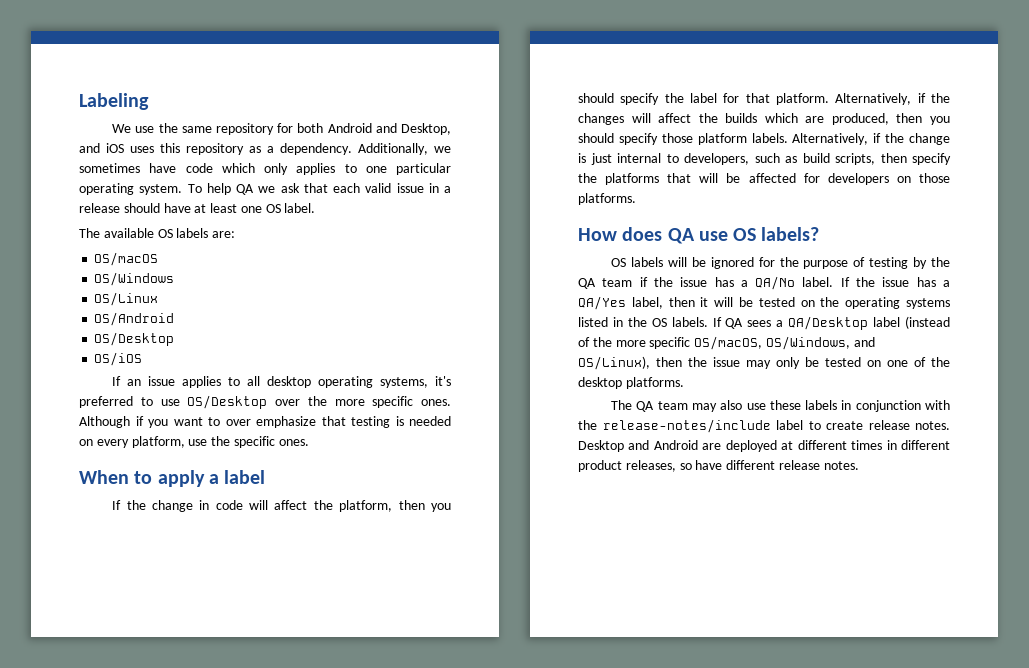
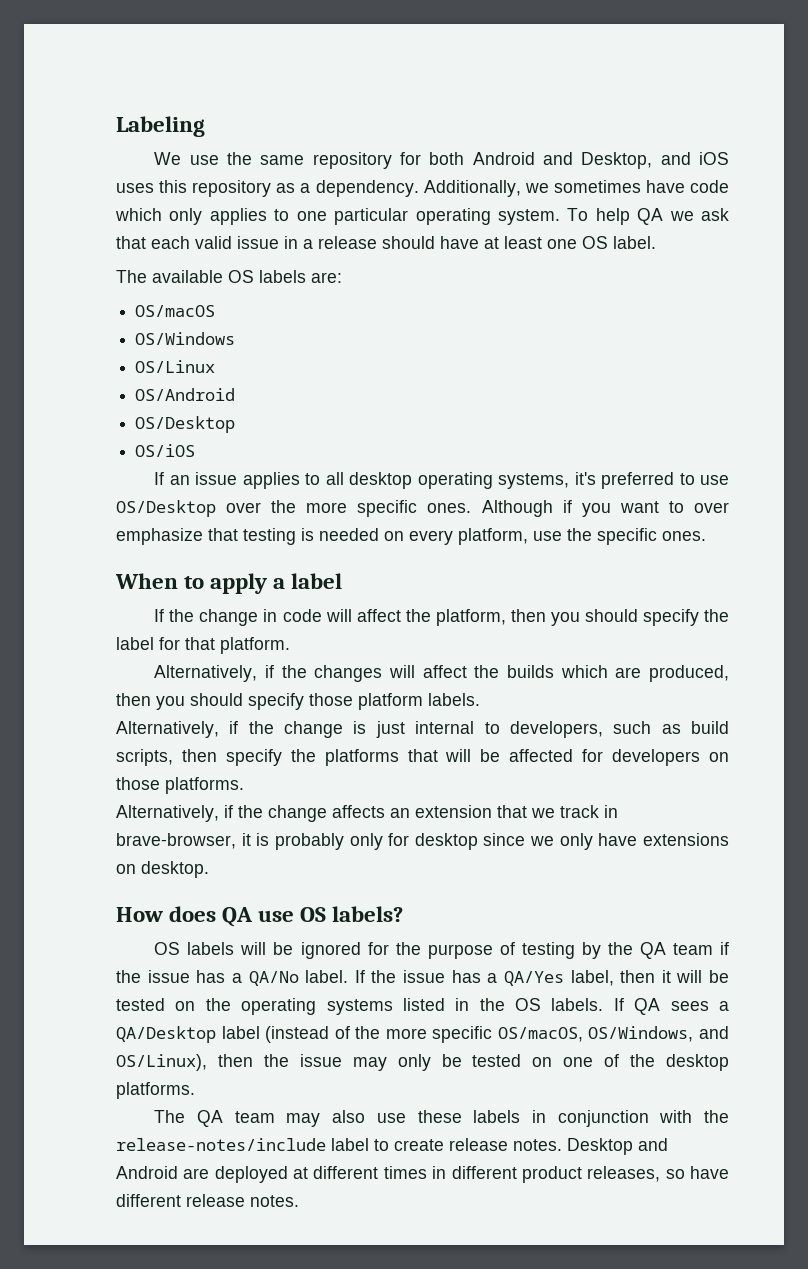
- If the change in code will affect the platform, then you should specify the label for that platform. Alternatively, if the changes will affect the builds which are produced, then you should specify those platform labels. Alternatively, if the change is just internal to developers, such as build scripts, then specify the platforms that will be affected for developers on those platforms.
+ If the change in code will affect the platform, then you should specify the label for that platform.
+ Alternatively, if the changes will affect the builds which are produced, then you should specify those platform labels.
+ Alternatively, if the change is just internal to developers, such as build scripts, then specify the platforms that will be affected for developers on those platforms.
+ Alternatively, if the change affects an extension that we track in brave-browser, it is probably only for desktop since we only have extensions on desktop.

